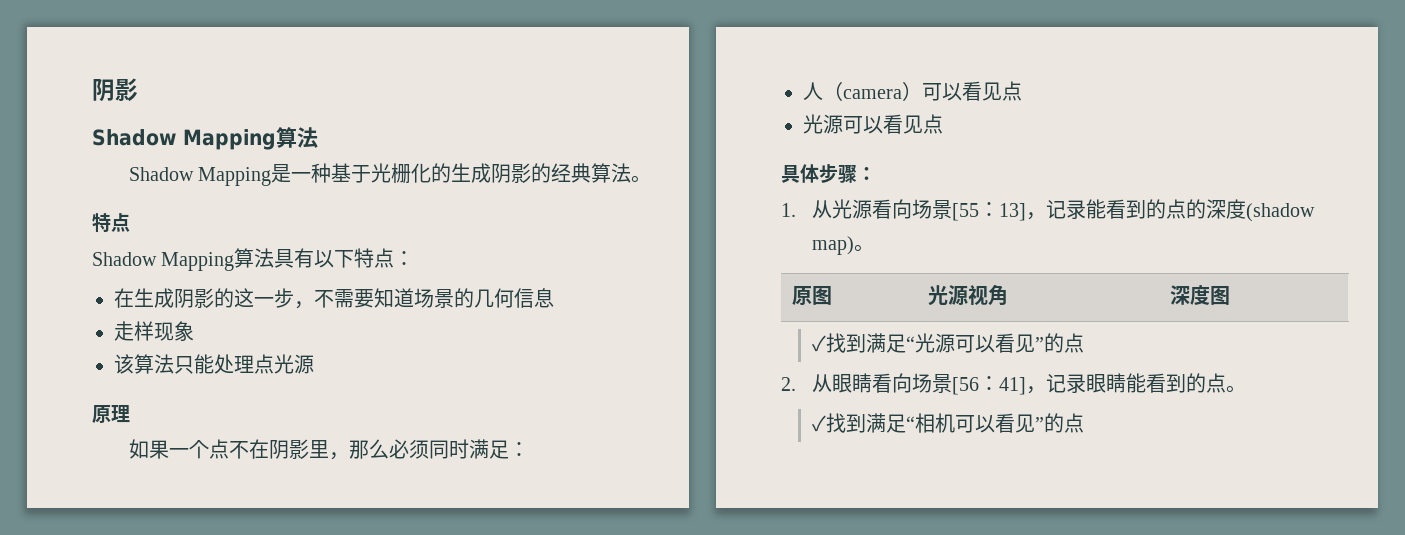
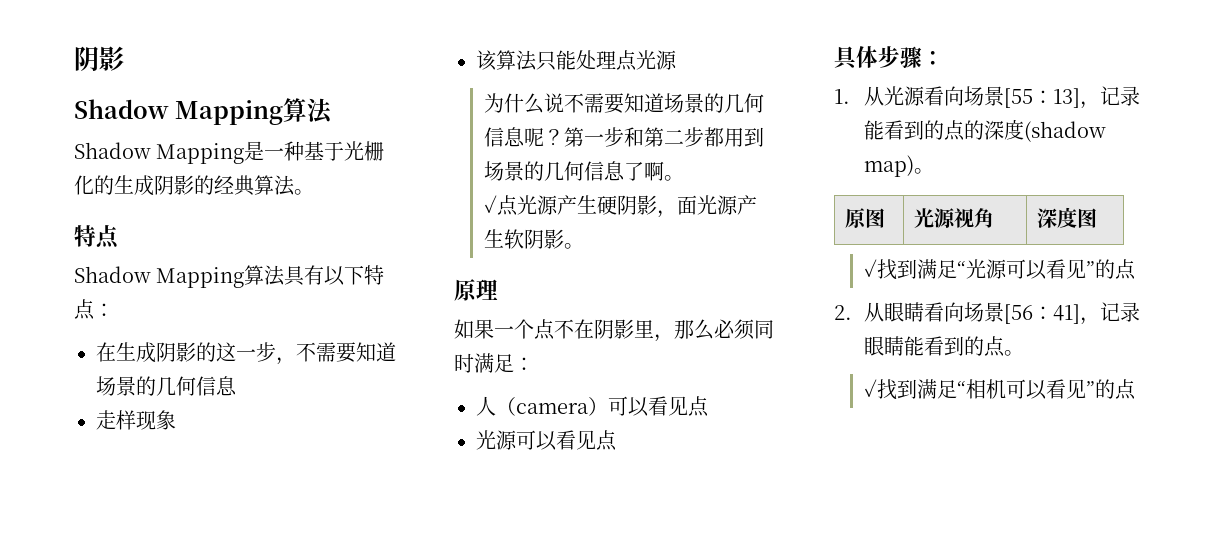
+ 为什么说不需要知道场景的几何信息呢？第一步和第二步都用到场景的几何信息了啊。
+ ✓点光源产生硬阴影，面光源产生软阴影。

